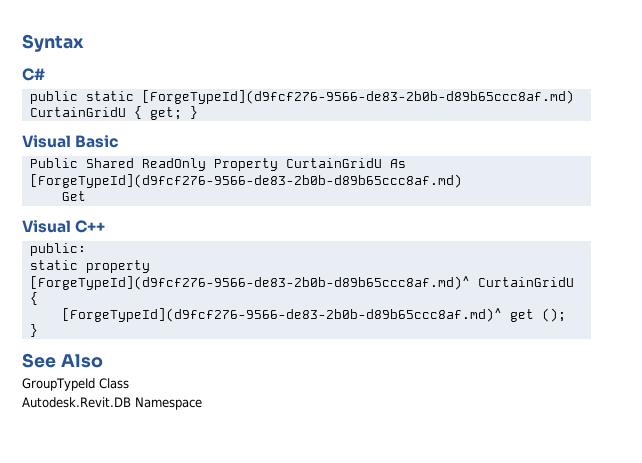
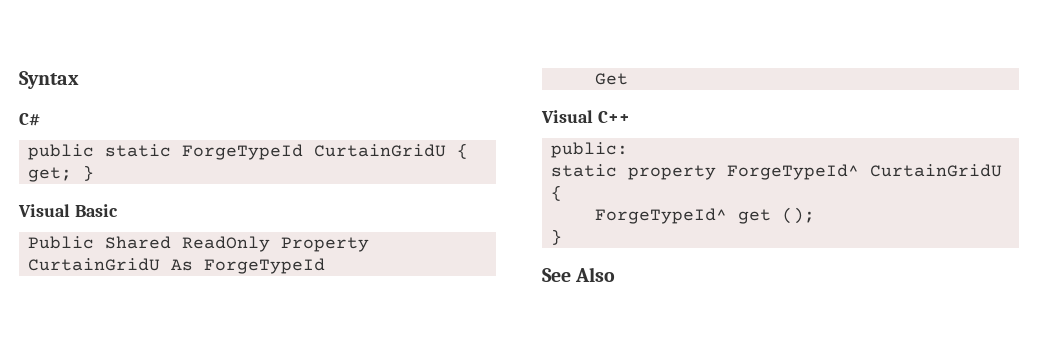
- public static [ForgeTypeId](d9fcf276-9566-de83-2b0b-d89b65ccc8af.md) CurtainGridU { get; }
+ public static ForgeTypeId CurtainGridU { get; }
- Public Shared ReadOnly Property CurtainGridU As [ForgeTypeId](d9fcf276-9566-de83-2b0b-d89b65ccc8af.md)
+ Public Shared ReadOnly Property CurtainGridU As ForgeTypeId
- static property [ForgeTypeId](d9fcf276-9566-de83-2b0b-d89b65ccc8af.md)^ CurtainGridU {
+ static property ForgeTypeId^ CurtainGridU {
- [ForgeTypeId](d9fcf276-9566-de83-2b0b-d89b65ccc8af.md)^ get ();
+ ForgeTypeId^ get ();
- GroupTypeId Class
- Autodesk.Revit.DB Namespace

